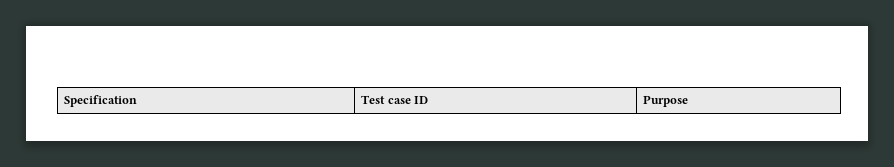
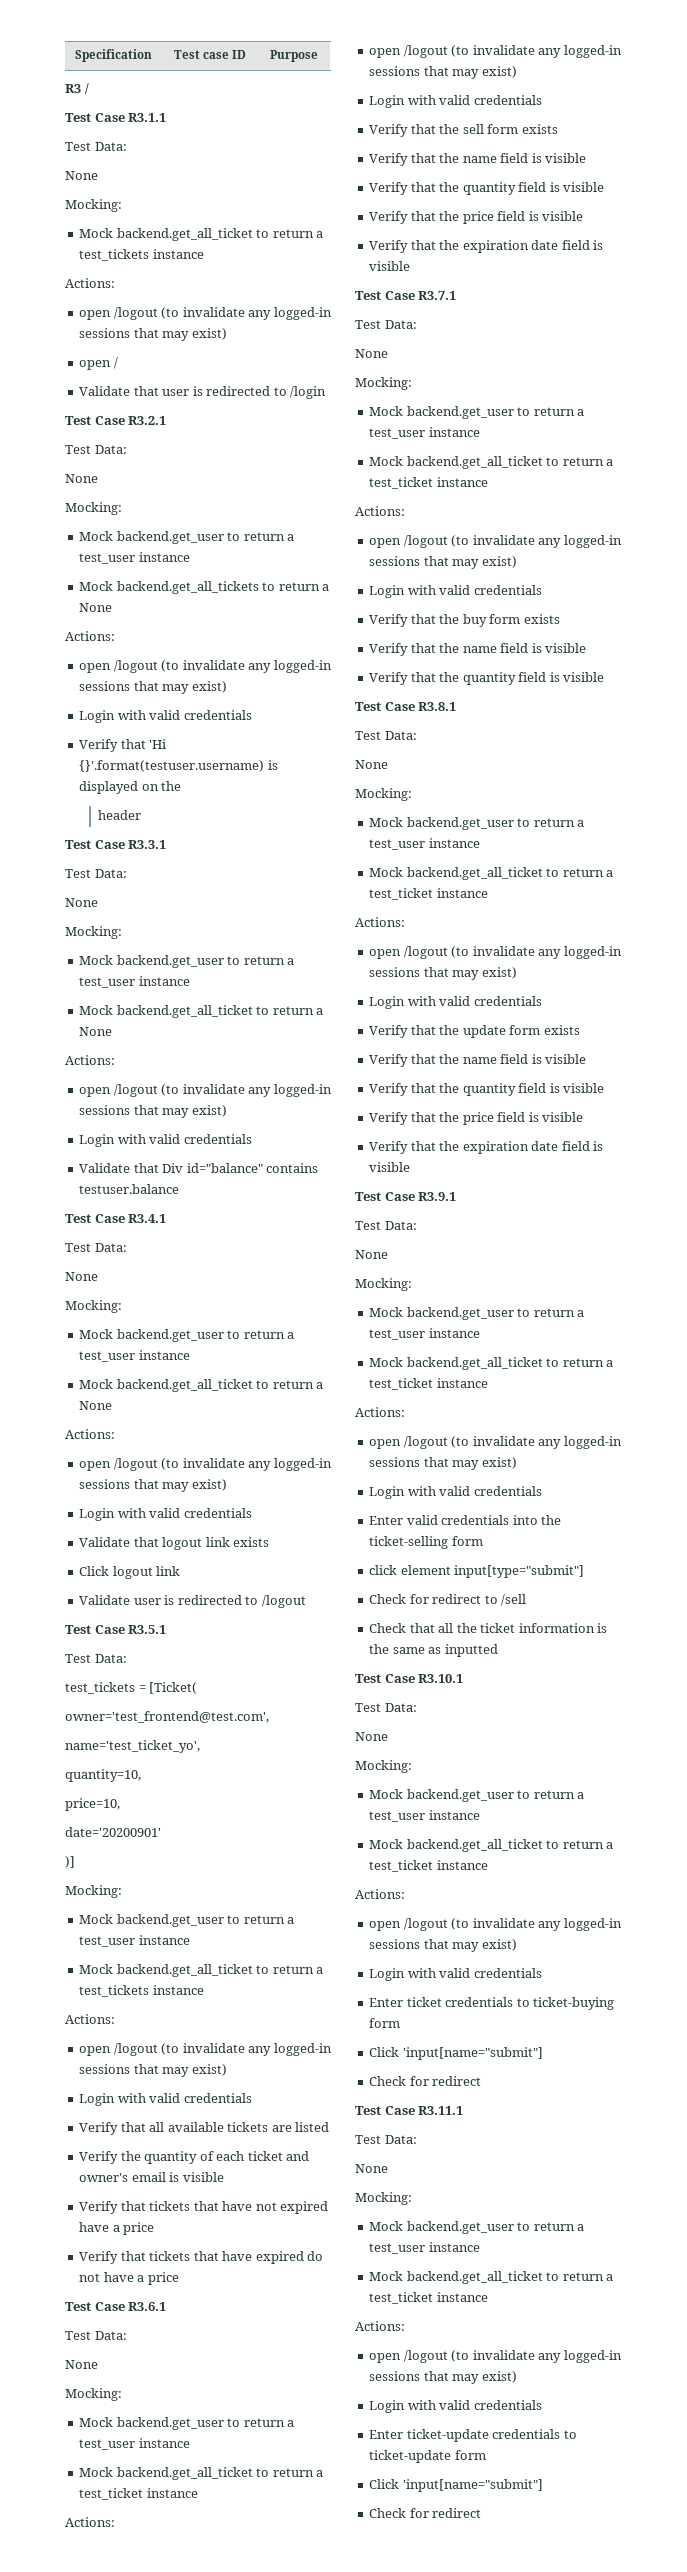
+ R3 /
+ Test Case R3.1.1
+ Test Data:
+ None
+ Mocking:
+ Mock backend.get_all_ticket to return a test_tickets instance
+ Actions:
+ open /logout (to invalidate any logged-in sessions that may exist)
+ open /
+ Validate that user is redirected to /login
+ Test Case R3.2.1
+ Test Data:
+ None
+ Mocking:
+ Mock backend.get_user to return a test_user instance
+ Mock backend.get_all_tickets to return a None
+ Actions:
+ open /logout (to invalidate any logged-in sessions that may exist)
+ Login with valid credentials
+ Verify that 'Hi {}'.format(testuser.username) is displayed on the
+ header
+ Test Case R3.3.1
+ Test Data:
+ None
+ Mocking:
+ Mock backend.get_user to return a test_user instance
+ Mock backend.get_all_ticket to return a None
+ Actions:
+ open /logout (to invalidate any logged-in sessions that may exist)
+ Login with valid credentials
+ Validate that Div id="balance" contains testuser.balance
+ Test Case R3.4.1
+ Test Data:
+ None
+ Mocking:
+ Mock backend.get_user to return a test_user instance
+ Mock backend.get_all_ticket to return a None
+ Actions:
+ open /logout (to invalidate any logged-in sessions that may exist)
+ Login with valid credentials
+ Validate that logout link exists
+ Click logout link
+ Validate user is redirected to /logout
+ Test Case R3.5.1
+ Test Data:
+ test_tickets = [Ticket(
+ owner='test_frontend@test.com',
+ name='test_ticket_yo',
+ quantity=10,
+ price=10,
+ date='20200901'
+ )]
+ Mocking:
+ Mock backend.get_user to return a test_user instance
+ Mock backend.get_all_ticket to return a test_tickets instance
+ Actions:
+ open /logout (to invalidate any logged-in sessions that may exist)
+ Login with valid credentials
+ Verify that all available tickets are listed
+ Verify the quantity of each ticket and owner's email is visible
+ Verify that tickets that have not expired have a price
+ Verify that tickets that have expired do not have a price
+ Test Case R3.6.1
+ Test Data:
+ None
+ Mocking:
+ Mock backend.get_user to return a test_user instance
+ Mock backend.get_all_ticket to return a test_ticket instance
+ Actions:
+ open /logout (to invalidate any logged-in sessions that may exist)
+ Login with valid credentials
+ Verify that the sell form exists
+ Verify that the name field is visible
+ Verify that the quantity field is visible
+ Verify that the price field is visible
+ Verify that the expiration date field is visible
+ Test Case R3.7.1
+ Test Data:
+ None
+ Mocking:
+ Mock backend.get_user to return a test_user instance
+ Mock backend.get_all_ticket to return a test_ticket instance
+ Actions:
+ open /logout (to invalidate any logged-in sessions that may exist)
+ Login with valid credentials
+ Verify that the buy form exists
+ Verify that the name field is visible
+ Verify that the quantity field is visible
+ Test Case R3.8.1
+ Test Data:
+ None
+ Mocking:
+ Mock backend.get_user to return a test_user instance
+ Mock backend.get_all_ticket to return a test_ticket instance
+ Actions:
+ open /logout (to invalidate any logged-in sessions that may exist)
+ Login with valid credentials
+ Verify that the update form exists
+ Verify that the name field is visible
+ Verify that the quantity field is visible
+ Verify that the price field is visible
+ Verify that the expiration date field is visible
+ Test Case R3.9.1
+ Test Data:
+ None
+ Mocking:
+ Mock backend.get_user to return a test_user instance
+ Mock backend.get_all_ticket to return a test_ticket instance
+ Actions:
+ open /logout (to invalidate any logged-in sessions that may exist)
+ Login with valid credentials
+ Enter valid credentials into the ticket-selling form
+ click element input[type="submit"]
+ Check for redirect to /sell
+ Check that all the ticket information is the same as inputted
+ Test Case R3.10.1
+ Test Data:
+ None
+ Mocking:
+ Mock backend.get_user to return a test_user instance
+ Mock backend.get_all_ticket to return a test_ticket instance
+ Actions:
+ open /logout (to invalidate any logged-in sessions that may exist)
+ Login with valid credentials
+ Enter ticket credentials to ticket-buying form
+ Click 'input[name="submit"]
+ Check for redirect
+ Test Case R3.11.1
+ Test Data:
+ None
+ Mocking:
+ Mock backend.get_user to return a test_user instance
+ Mock backend.get_all_ticket to return a test_ticket instance
+ Actions:
+ open /logout (to invalidate any logged-in sessions that may exist)
+ Login with valid credentials
+ Enter ticket-update credentials to ticket-update form
+ Click 'input[name="submit"]
+ Check for redirect

